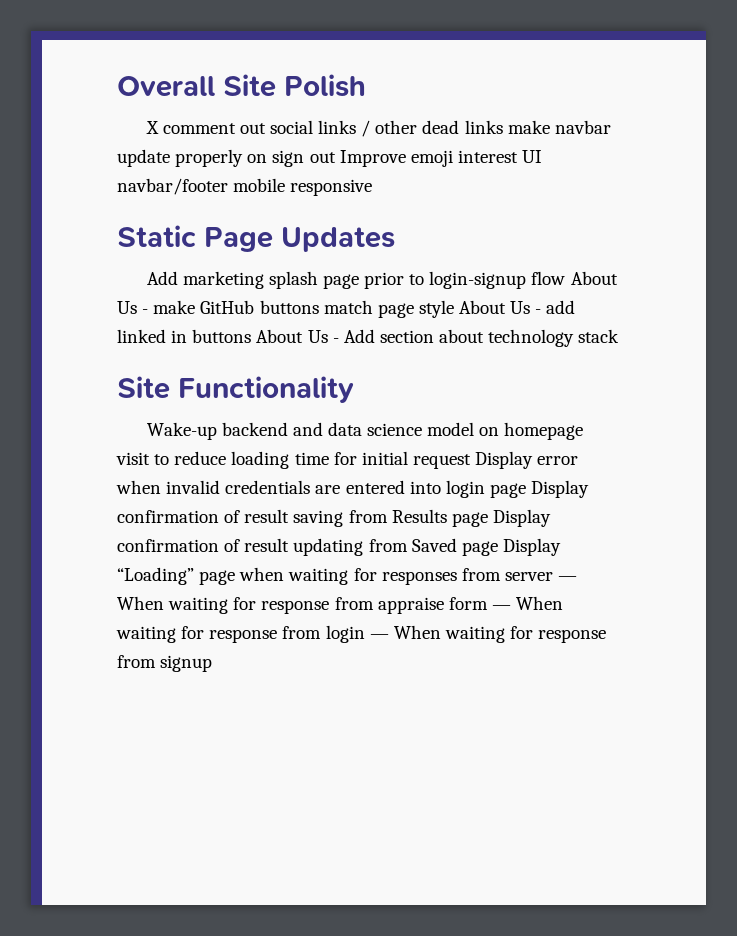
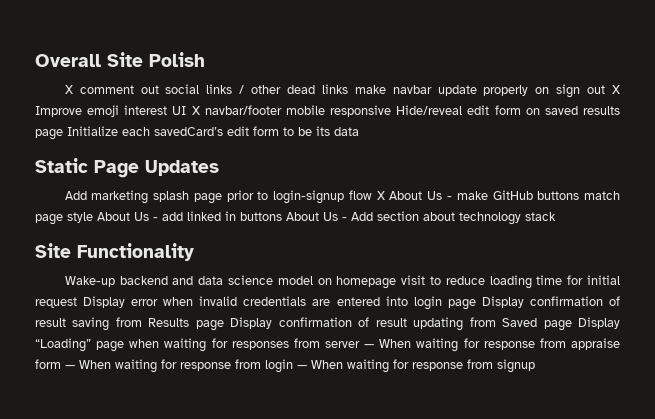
- X comment out social links / other dead links make navbar update properly on sign out Improve emoji interest UI navbar/footer mobile responsive
+ X comment out social links / other dead links make navbar update properly on sign out X Improve emoji interest UI X navbar/footer mobile responsive Hide/reveal edit form on saved results page Initialize each savedCard’s edit form to be its data
- Add marketing splash page prior to login-signup flow About Us - make GitHub buttons match page style About Us - add linked in buttons About Us - Add section about technology stack
+ Add marketing splash page prior to login-signup flow X About Us - make GitHub buttons match page style About Us - add linked in buttons About Us - Add section about technology stack

